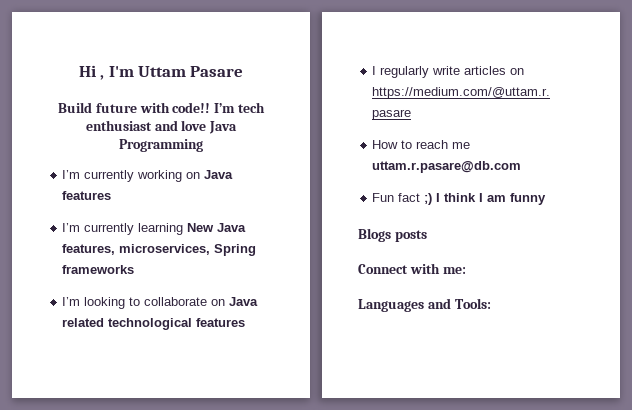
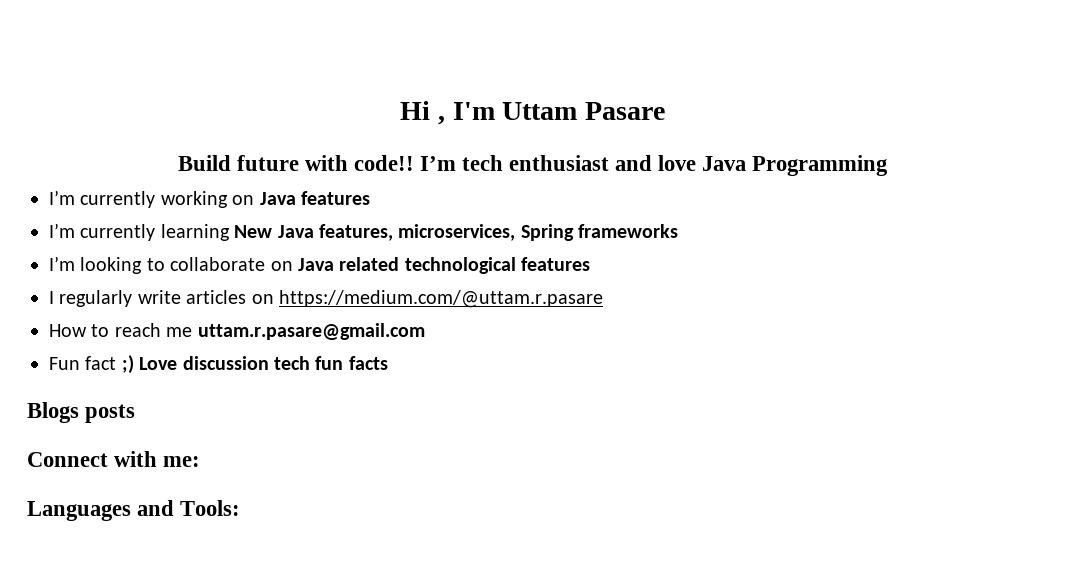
- How to reach me uttam.r.pasare@db.com
+ How to reach me uttam.r.pasare@gmail.com
- Fun fact ;) I think I am funny
+ Fun fact ;) Love discussion tech fun facts

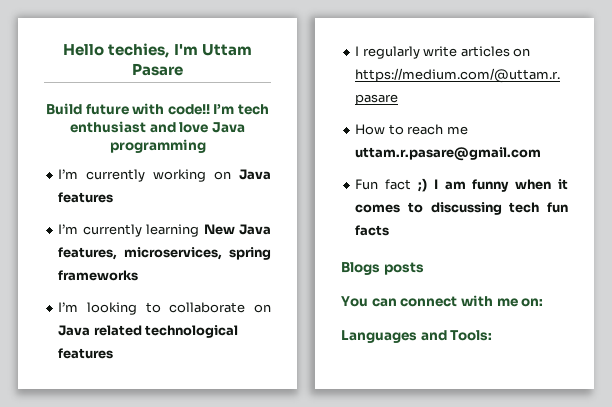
- Hi , I'm Uttam Pasare
+ Hello techies, I'm Uttam Pasare
- I’m tech enthusiast and love Java Programming
+ I’m tech enthusiast and love Java programming
- I’m currently learning New Java features, microservices, Spring frameworks
+ I’m currently learning New Java features, microservices, spring frameworks
- Fun fact ;) Love discussion tech fun facts
+ Fun fact ;) I am funny when it comes to discussing tech fun facts
- Connect with me:
+ You can connect with me on:

